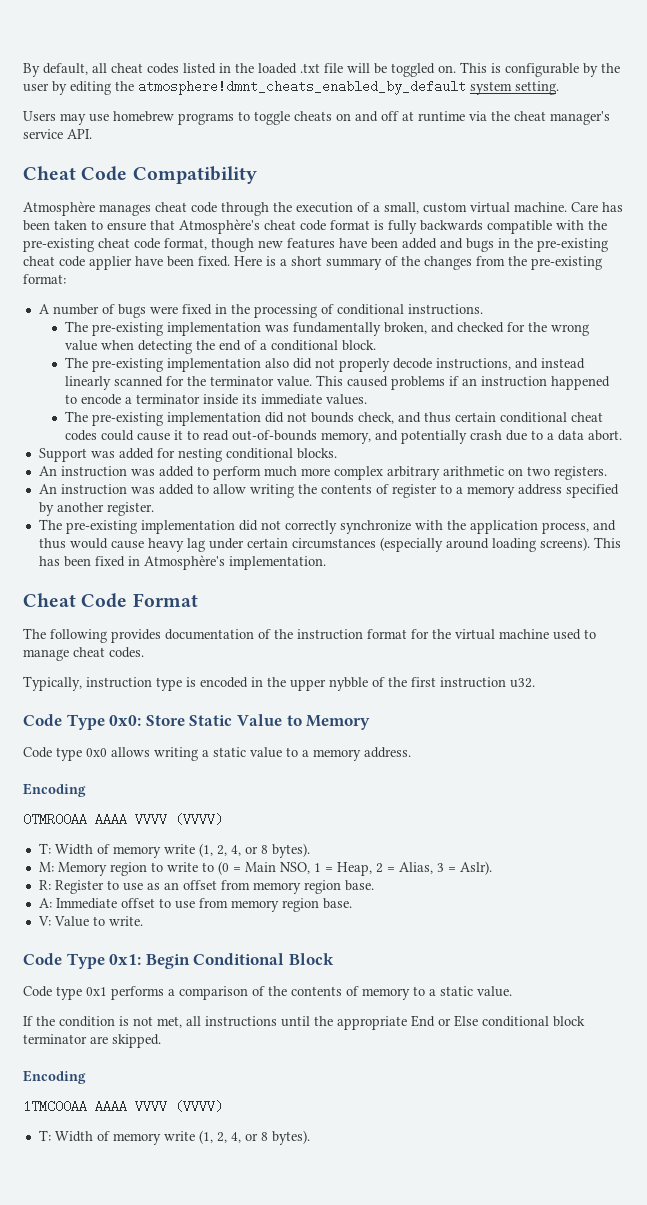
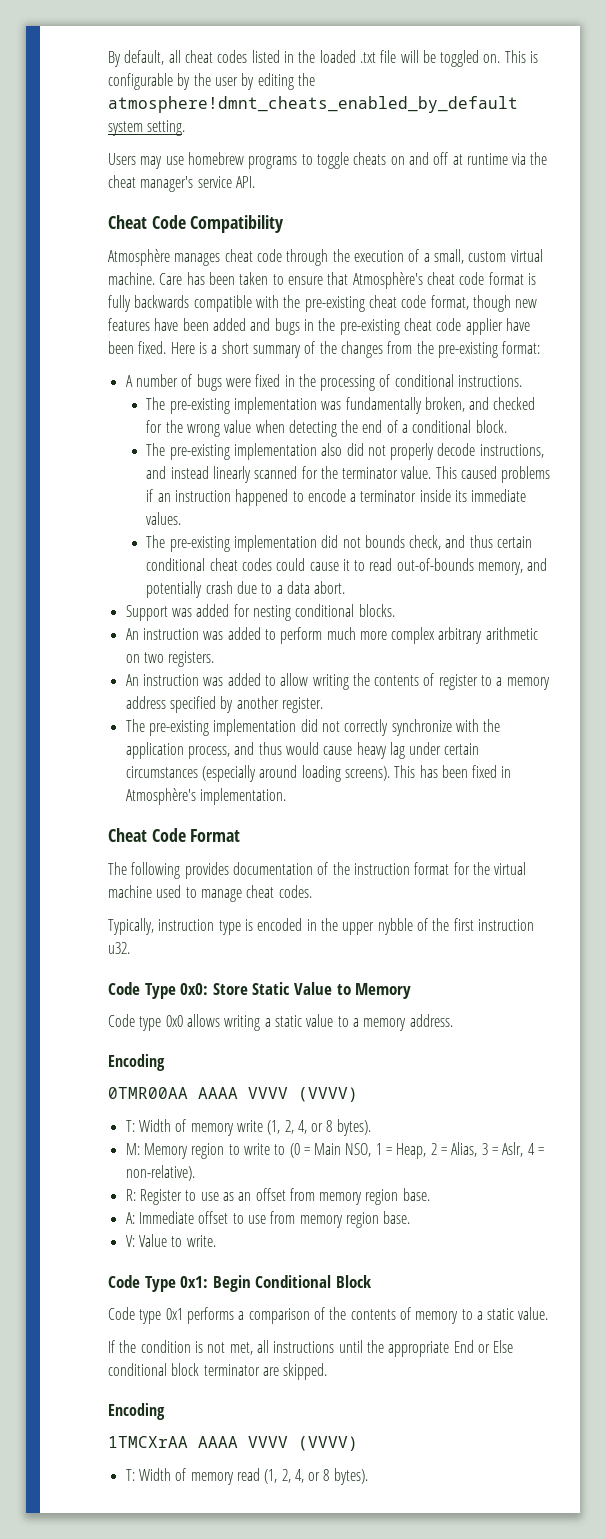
- M: Memory region to write to (0 = Main NSO, 1 = Heap, 2 = Alias, 3 = Aslr).
+ M: Memory region to write to (0 = Main NSO, 1 = Heap, 2 = Alias, 3 = Aslr, 4 = non-relative).
- 1TMC00AA AAAA VVVV (VVVV)
- T: Width of memory write (1, 2, 4, or 8 bytes).
+ 1TMCXrAA AAAA VVVV (VVVV)
+ T: Width of memory read (1, 2, 4, or 8 bytes).

